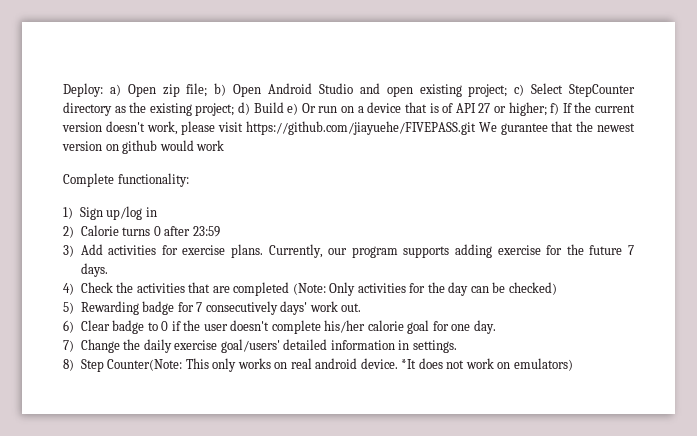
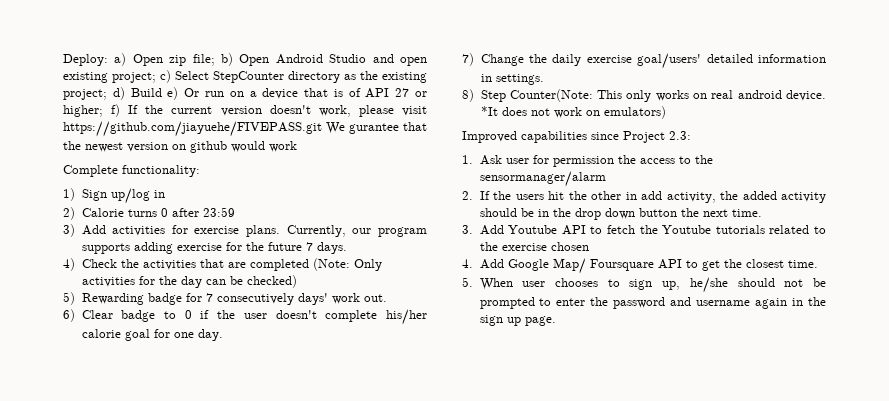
+ Improved capabilities since Project 2.3:
+ 1. Ask user for permission the access to the sensormanager/alarm
+ 2. If the users hit the other in add activity, the added activity should be in the drop down button the next time.
+ 3. Add Youtube API to fetch the Youtube tutorials related to the exercise chosen
+ 4. Add Google Map/ Foursquare API to get the closest time.
+ 5. When user chooses to sign up, he/she should not be prompted to enter the password and username again in the sign up page.

